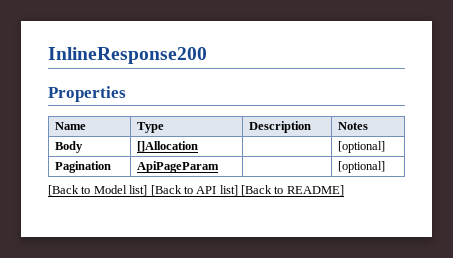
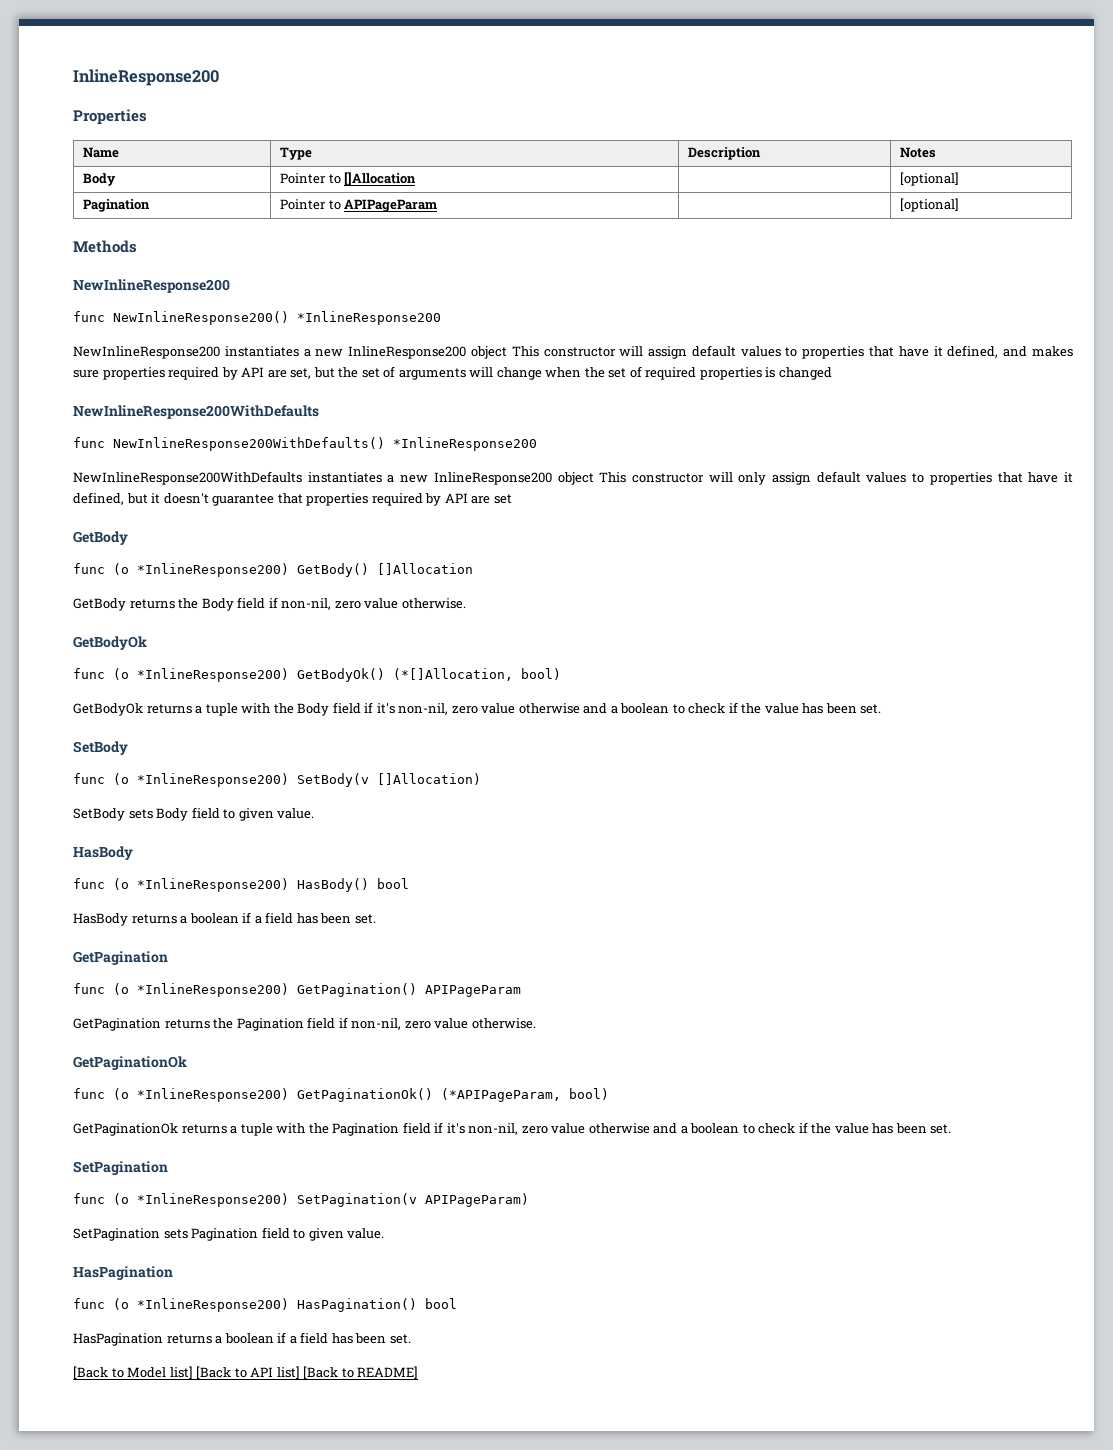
- Body | []Allocation | | [optional]
+ Body | Pointer to []Allocation | | [optional]
- Pagination | ApiPageParam | | [optional]
+ Pagination | Pointer to APIPageParam | | [optional]
+ Methods
+ NewInlineResponse200
+ func NewInlineResponse200() *InlineResponse200
+ NewInlineResponse200 instantiates a new InlineResponse200 object This constructor will assign default values to properties that have it defined, and makes sure properties required by API are set, but the set of arguments will change when the set of required properties is changed
+ NewInlineResponse200WithDefaults
+ func NewInlineResponse200WithDefaults() *InlineResponse200
+ NewInlineResponse200WithDefaults instantiates a new InlineResponse200 object This constructor will only assign default values to properties that have it defined, but it doesn't guarantee that properties required by API are set
+ GetBody
+ func (o *InlineResponse200) GetBody() []Allocation
+ GetBody returns the Body field if non-nil, zero value otherwise.
+ GetBodyOk
+ func (o *InlineResponse200) GetBodyOk() (*[]Allocation, bool)
+ GetBodyOk returns a tuple with the Body field if it's non-nil, zero value otherwise and a boolean to check if the value has been set.
+ SetBody
+ func (o *InlineResponse200) SetBody(v []Allocation)
+ SetBody sets Body field to given value.
+ HasBody
+ func (o *InlineResponse200) HasBody() bool
+ HasBody returns a boolean if a field has been set.
+ GetPagination
+ func (o *InlineResponse200) GetPagination() APIPageParam
+ GetPagination returns the Pagination field if non-nil, zero value otherwise.
+ GetPaginationOk
+ func (o *InlineResponse200) GetPaginationOk() (*APIPageParam, bool)
+ GetPaginationOk returns a tuple with the Pagination field if it's non-nil, zero value otherwise and a boolean to check if the value has been set.
+ SetPagination
+ func (o *InlineResponse200) SetPagination(v APIPageParam)
+ SetPagination sets Pagination field to given value.
+ HasPagination
+ func (o *InlineResponse200) HasPagination() bool
+ HasPagination returns a boolean if a field has been set.

